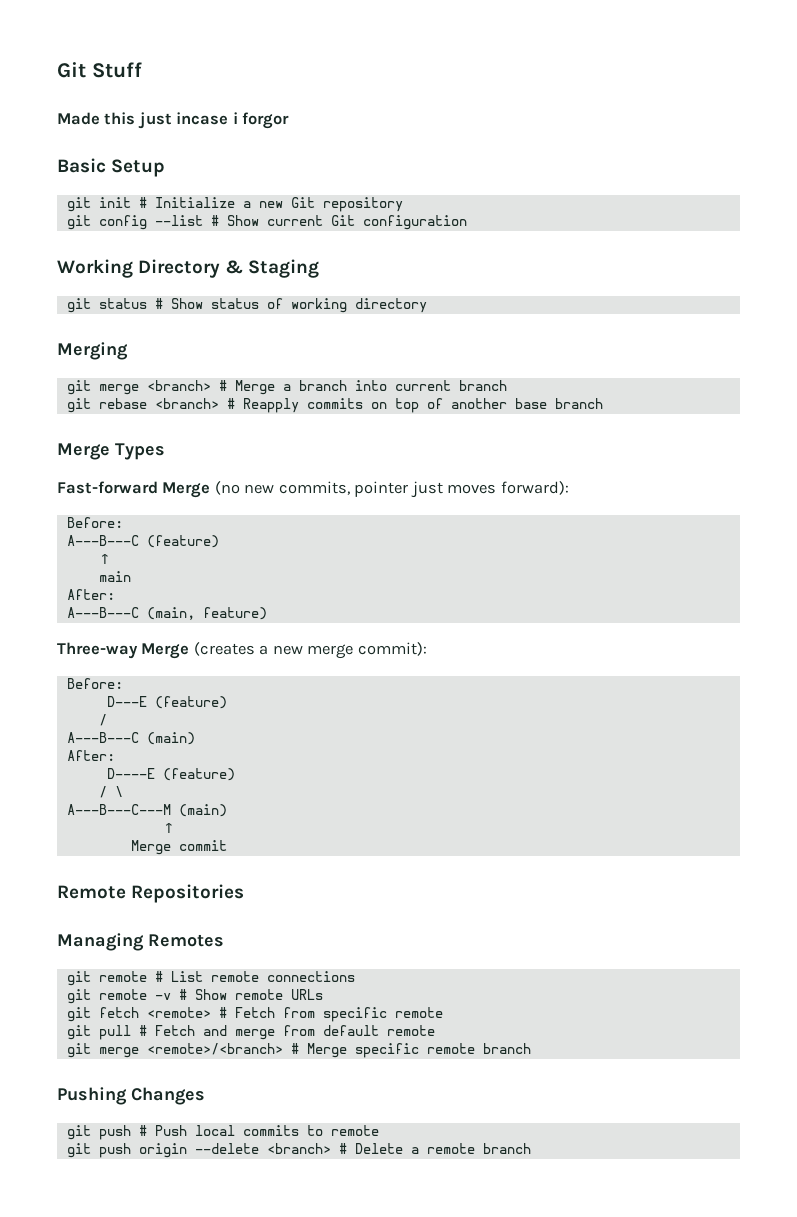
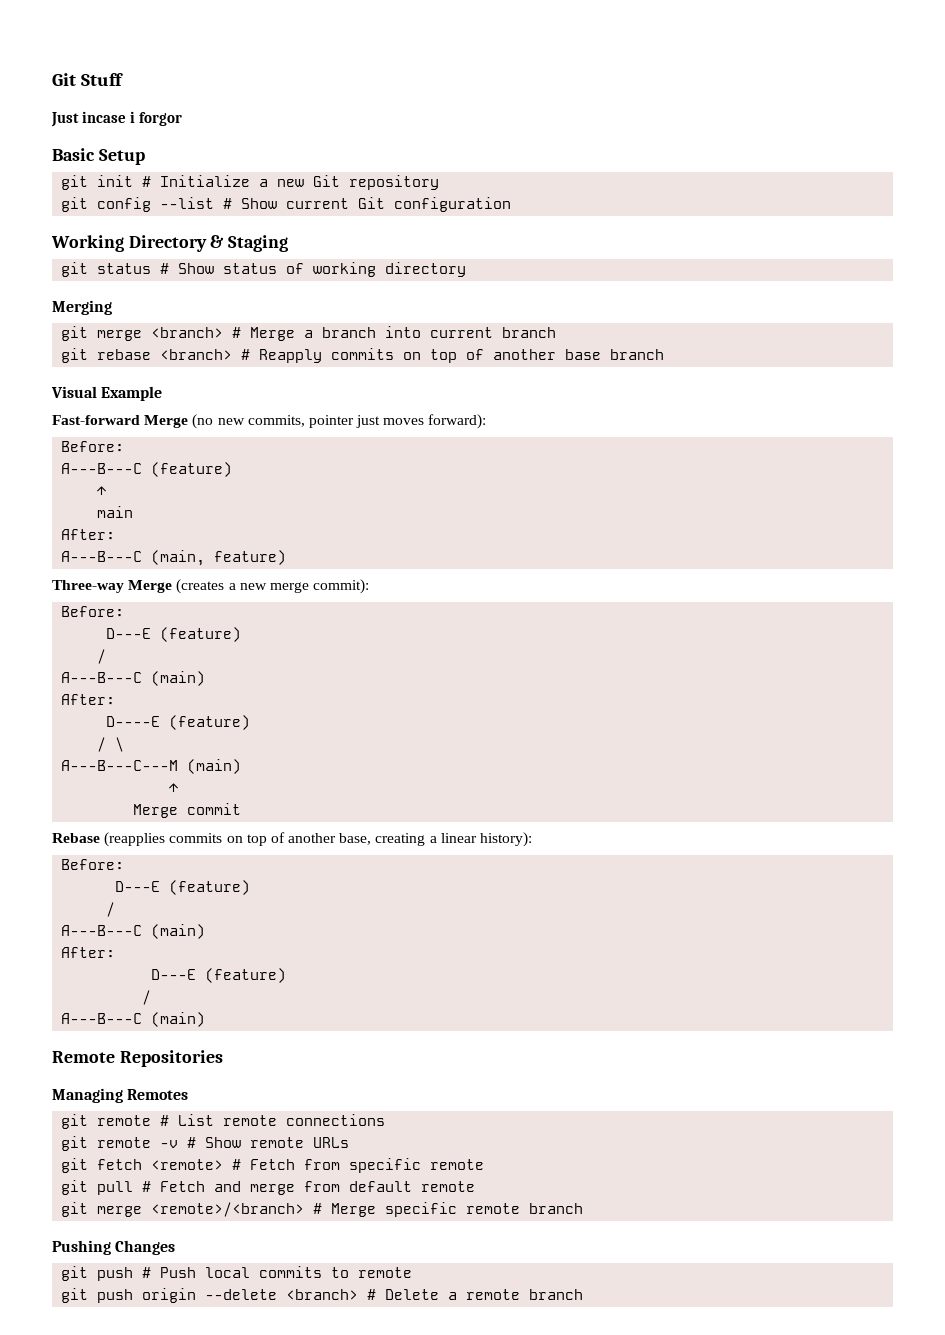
- Made this just incase i forgor
+ Just incase i forgor
- Merge Types
+ Visual Example
+ Rebase (reapplies commits on top of another base, creating a linear history):
+ Before:
+ D---E (feature)
+ /
+ A---B---C (main)
+ After:
+ D---E (feature)
+ /
+ A---B---C (main)

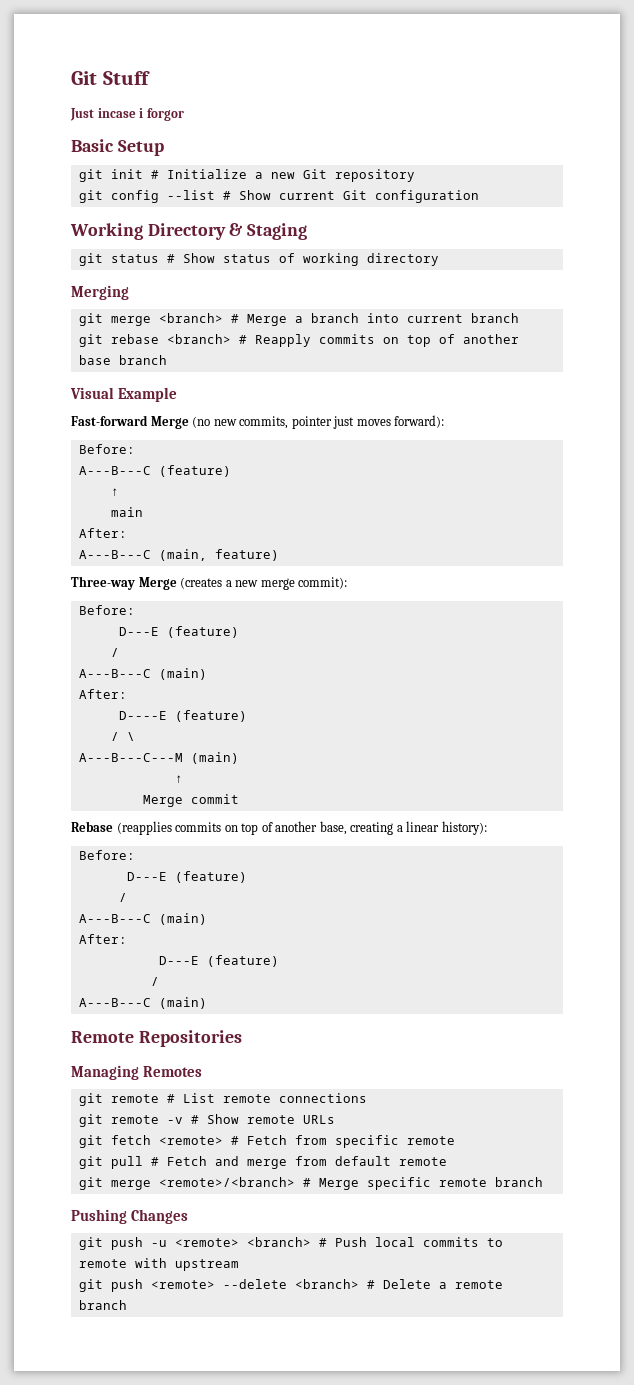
- git push # Push local commits to remote
- git push origin --delete <branch> # Delete a remote branch
+ git push -u <remote> <branch> # Push local commits to remote with upstream
+ git push <remote> --delete <branch> # Delete a remote branch

